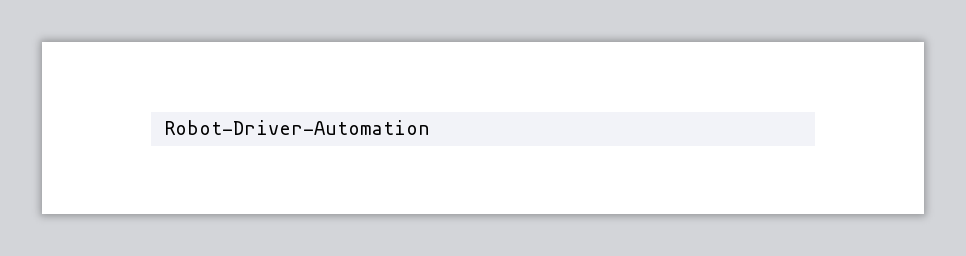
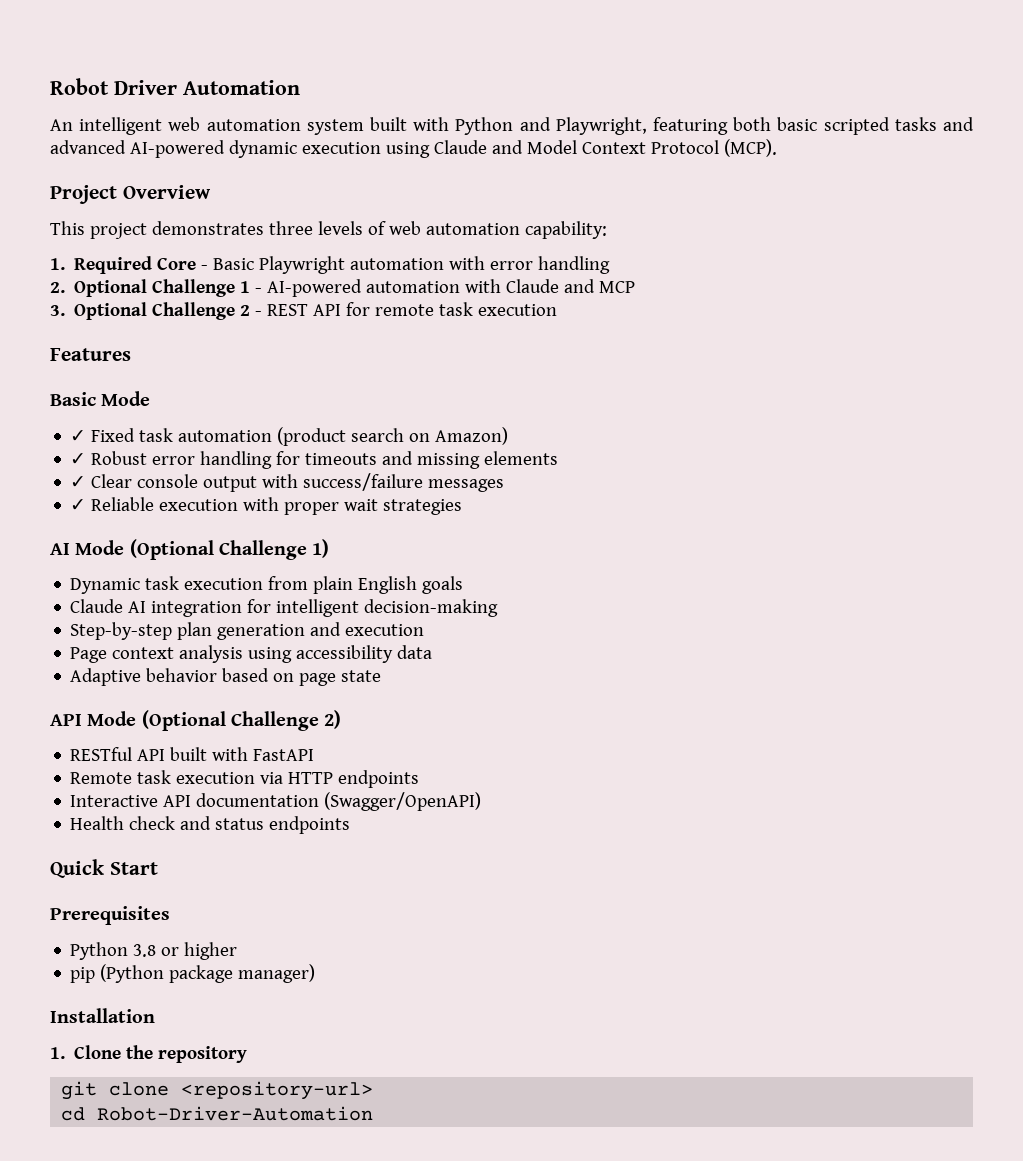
- Robot-Driver-Automation
+ Robot Driver Automation
+ An intelligent web automation system built with Python and Playwright, featuring both basic scripted tasks and advanced AI-powered dynamic execution using Claude and Model Context Protocol (MCP).
+ Project Overview
+ This project demonstrates three levels of web automation capability:
+ 1. Required Core - Basic Playwright automation with error handling
+ 2. Optional Challenge 1 - AI-powered automation with Claude and MCP
+ 3. Optional Challenge 2 - REST API for remote task execution
+ Features
+ Basic Mode
+ ✓ Fixed task automation (product search on Amazon)
+ ✓ Robust error handling for timeouts and missing elements
+ ✓ Clear console output with success/failure messages
+ ✓ Reliable execution with proper wait strategies
+ AI Mode (Optional Challenge 1)
+ Dynamic task execution from plain English goals
+ Claude AI integration for intelligent decision-making
+ Step-by-step plan generation and execution
+ Page context analysis using accessibility data
+ Adaptive behavior based on page state
+ API Mode (Optional Challenge 2)
+ RESTful API built with FastAPI
+ Remote task execution via HTTP endpoints
+ Interactive API documentation (Swagger/OpenAPI)
+ Health check and status endpoints
+ Quick Start
+ Prerequisites
+ Python 3.8 or higher
+ pip (Python package manager)
+ Installation
+ 1. Clone the repository
+ git clone <repository-url>
+ cd Robot-Driver-Automation

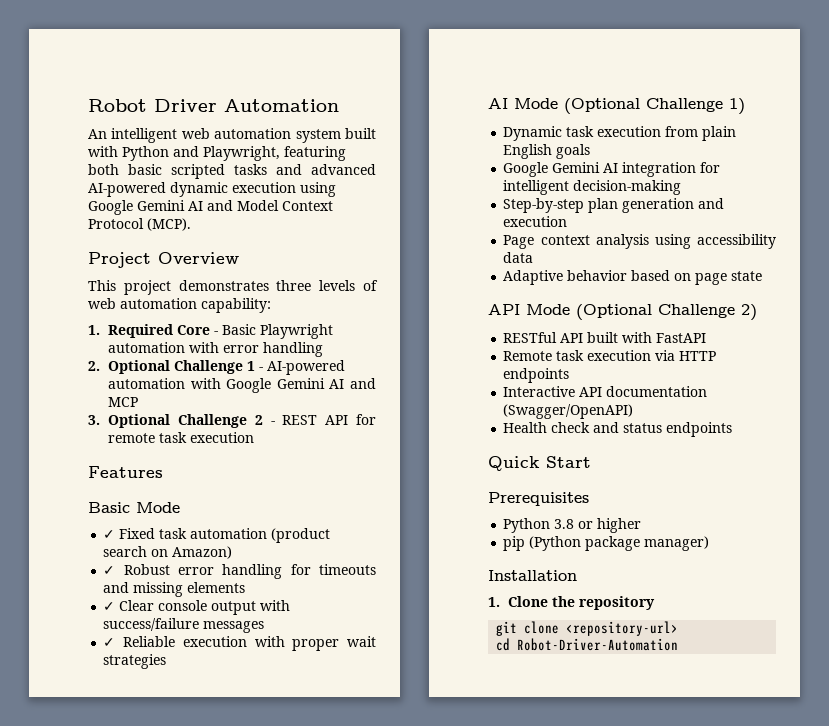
- An intelligent web automation system built with Python and Playwright, featuring both basic scripted tasks and advanced AI-powered dynamic execution using Claude and Model Context Protocol (MCP).
+ An intelligent web automation system built with Python and Playwright, featuring both basic scripted tasks and advanced AI-powered dynamic execution using Google Gemini AI and Model Context Protocol (MCP).
- 2. Optional Challenge 1 - AI-powered automation with Claude and MCP
+ 2. Optional Challenge 1 - AI-powered automation with Google Gemini AI and MCP
- Claude AI integration for intelligent decision-making
+ Google Gemini AI integration for intelligent decision-making

